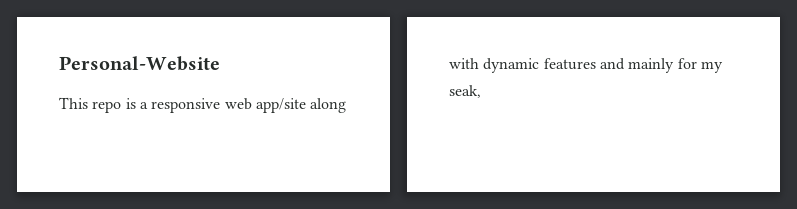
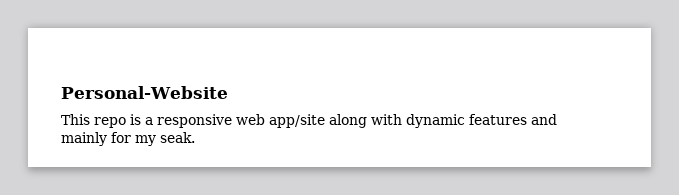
- This repo is a responsive web app/site along with dynamic features and mainly for my seak,
+ This repo is a responsive web app/site along with dynamic features and mainly for my seak.

